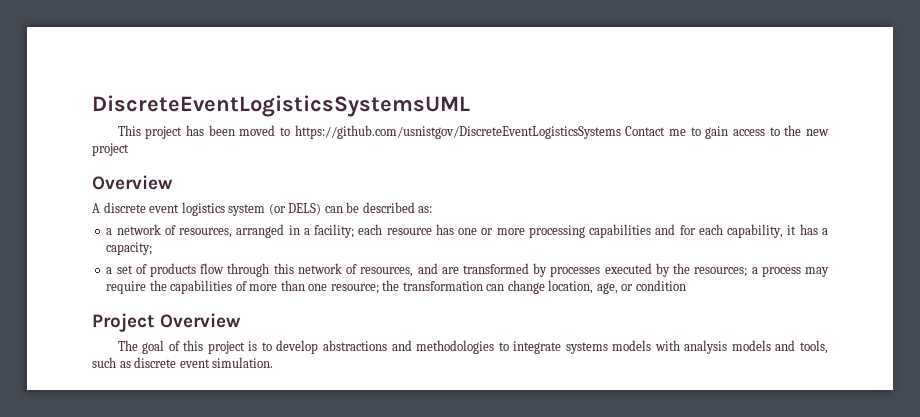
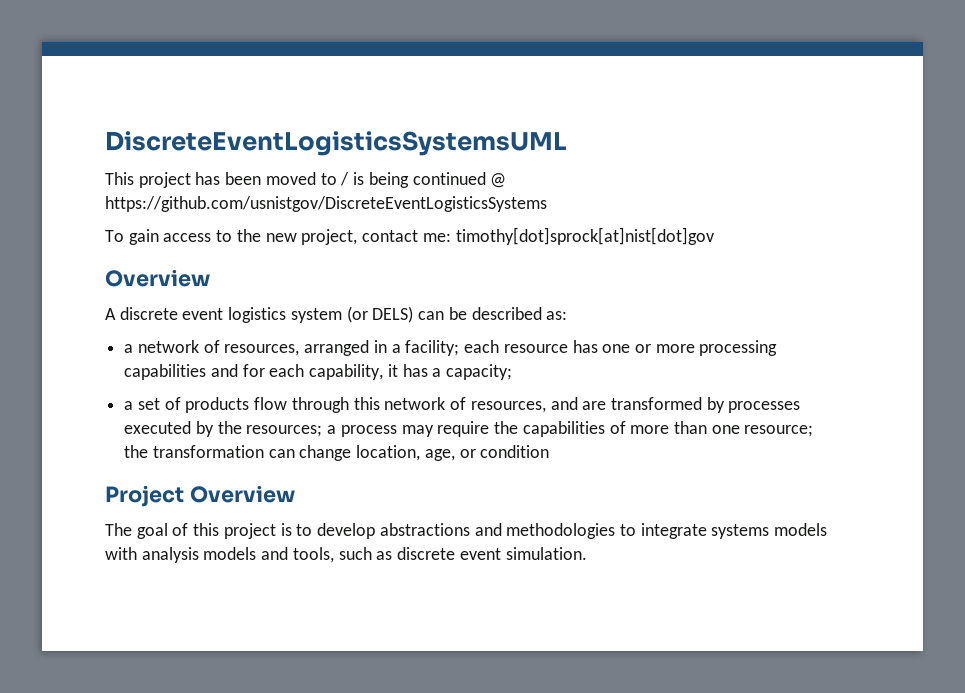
- This project has been moved to https://github.com/usnistgov/DiscreteEventLogisticsSystems Contact me to gain access to the new project
+ This project has been moved to / is being continued @ https://github.com/usnistgov/DiscreteEventLogisticsSystems
+ To gain access to the new project, contact me: timothy[dot]sprock[at]nist[dot]gov

